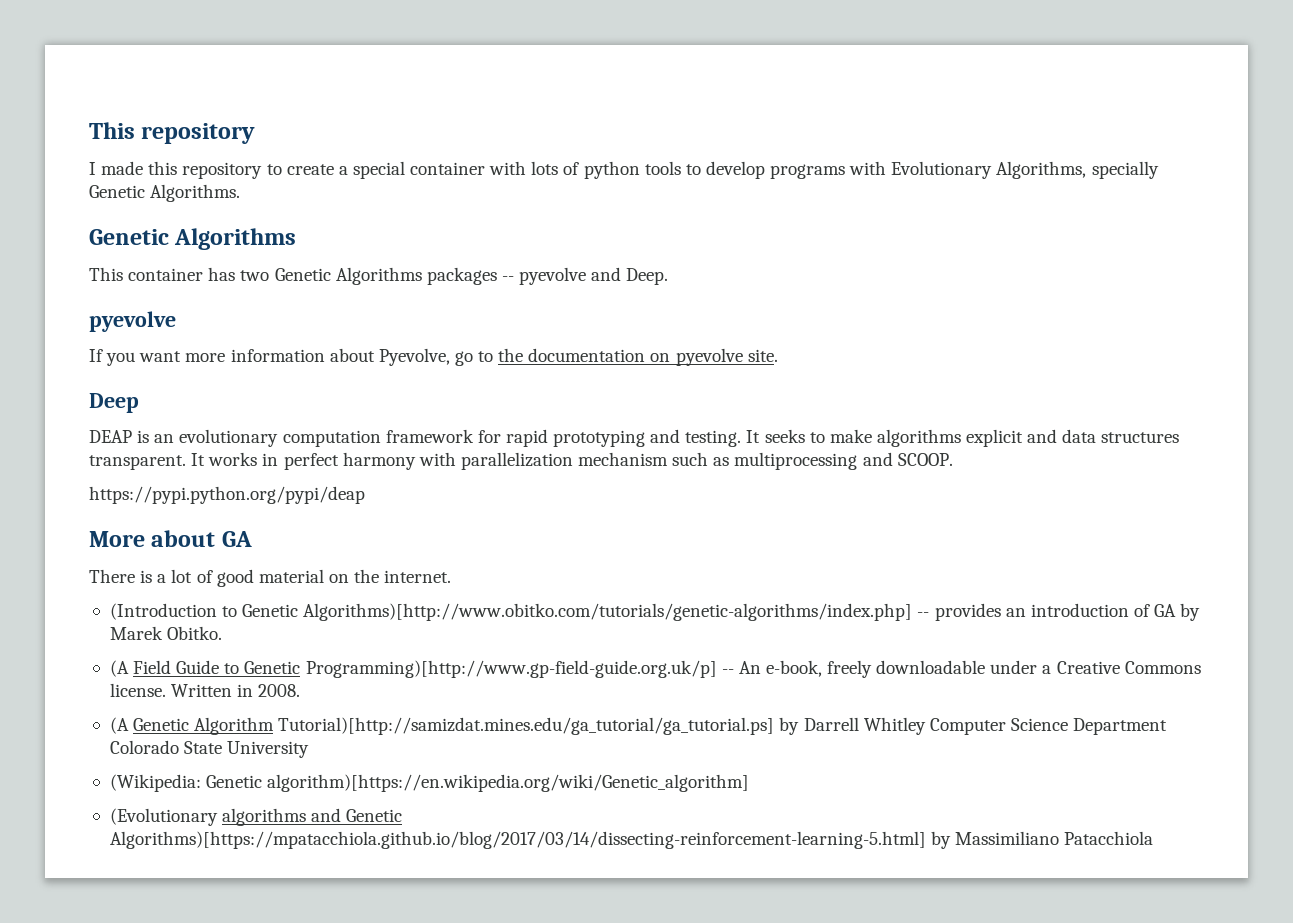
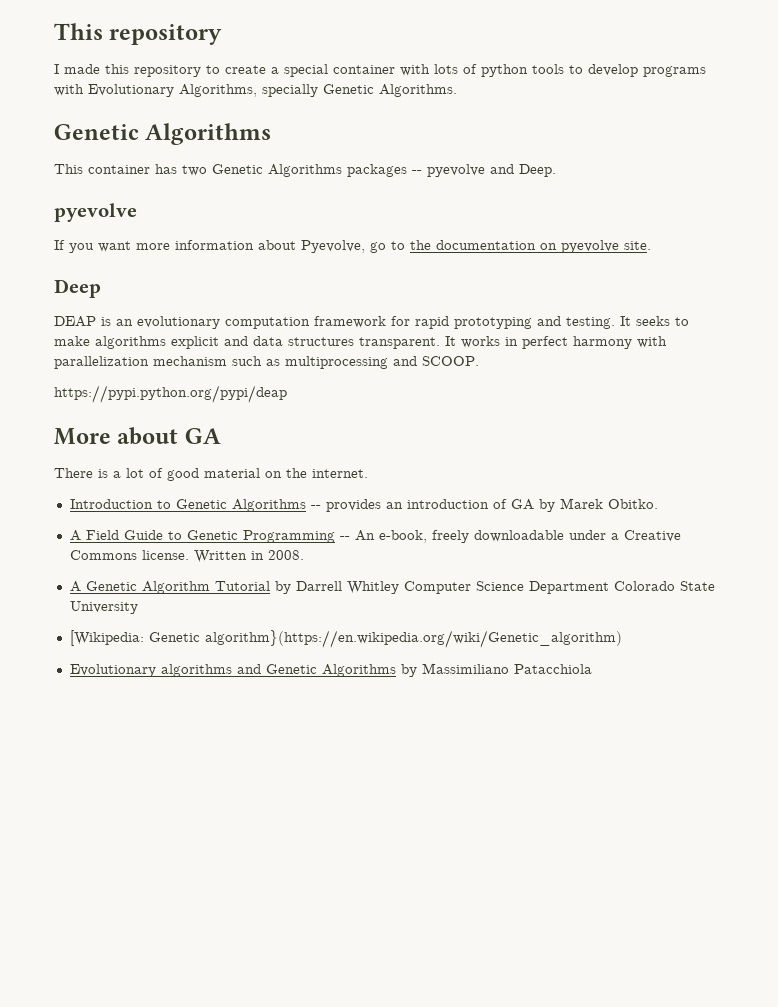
- (Introduction to Genetic Algorithms)[http://www.obitko.com/tutorials/genetic-algorithms/index.php] -- provides an introduction of GA by Marek Obitko.
+ Introduction to Genetic Algorithms -- provides an introduction of GA by Marek Obitko.
- (A Field Guide to Genetic Programming)[http://www.gp-field-guide.org.uk/p] -- An e-book, freely downloadable under a Creative Commons license.
+ A Field Guide to Genetic Programming -- An e-book, freely downloadable under a Creative Commons license.
- (A Genetic Algorithm Tutorial)[http://samizdat.mines.edu/ga_tutorial/ga_tutorial.ps] by Darrell Whitley Computer Science Department Colorado State University
+ A Genetic Algorithm Tutorial by Darrell Whitley Computer Science Department Colorado State University
- (Wikipedia: Genetic algorithm)[https://en.wikipedia.org/wiki/Genetic_algorithm]
- (Evolutionary algorithms and Genetic Algorithms)[https://mpatacchiola.github.io/blog/2017/03/14/dissecting-reinforcement-learning-5.html] by Massimiliano Patacchiola
+ [Wikipedia: Genetic algorithm}(https://en.wikipedia.org/wiki/Genetic_algorithm)
+ Evolutionary algorithms and Genetic Algorithms by Massimiliano Patacchiola

